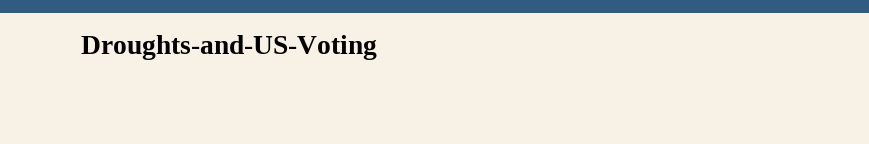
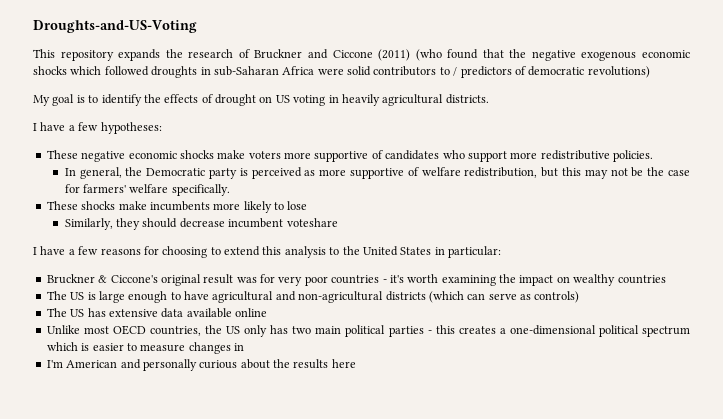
+ This repository expands the research of Bruckner and Ciccone (2011) (who found that the negative exogenous economic shocks which followed droughts in sub-Saharan Africa were solid contributors to / predictors of democratic revolutions)
+ My goal is to identify the effects of drought on US voting in heavily agricultural districts.
+ I have a few hypotheses:
+ These negative economic shocks make voters more supportive of candidates who support more redistributive policies.
+ In general, the Democratic party is perceived as more supportive of welfare redistribution, but this may not be the case for farmers' welfare specifically.
+ These shocks make incumbents more likely to lose
+ Similarly, they should decrease incumbent voteshare
+ I have a few reasons for choosing to extend this analysis to the United States in particular:
+ Bruckner & Ciccone's original result was for very poor countries - it's worth examining the impact on wealthy countries
+ The US is large enough to have agricultural and non-agricultural districts (which can serve as controls)
+ The US has extensive data available online
+ Unlike most OECD countries, the US only has two main political parties - this creates a one-dimensional political spectrum which is easier to measure changes in
+ I'm American and personally curious about the results here

